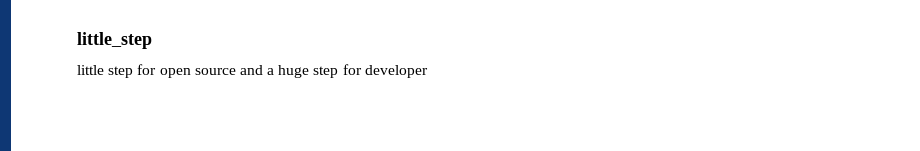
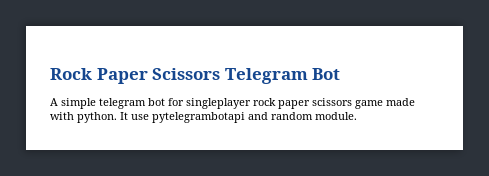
- little_step
- little step for open source and a huge step for developer
+ Rock Paper Scissors Telegram Bot
+ A simple telegram bot for singleplayer rock paper scissors game made with python. It use pytelegrambotapi and random module.

